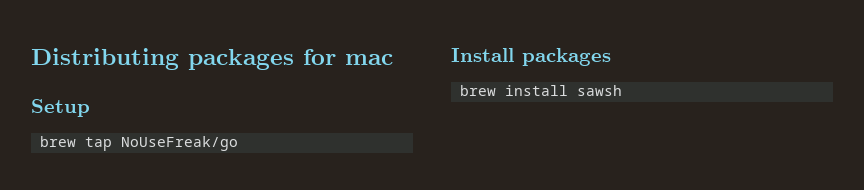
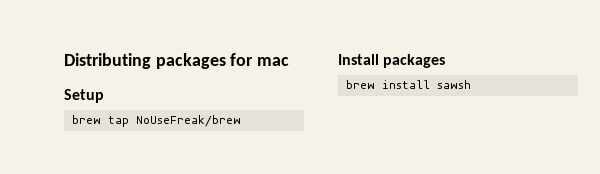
- brew tap NoUseFreak/go
+ brew tap NoUseFreak/brew

